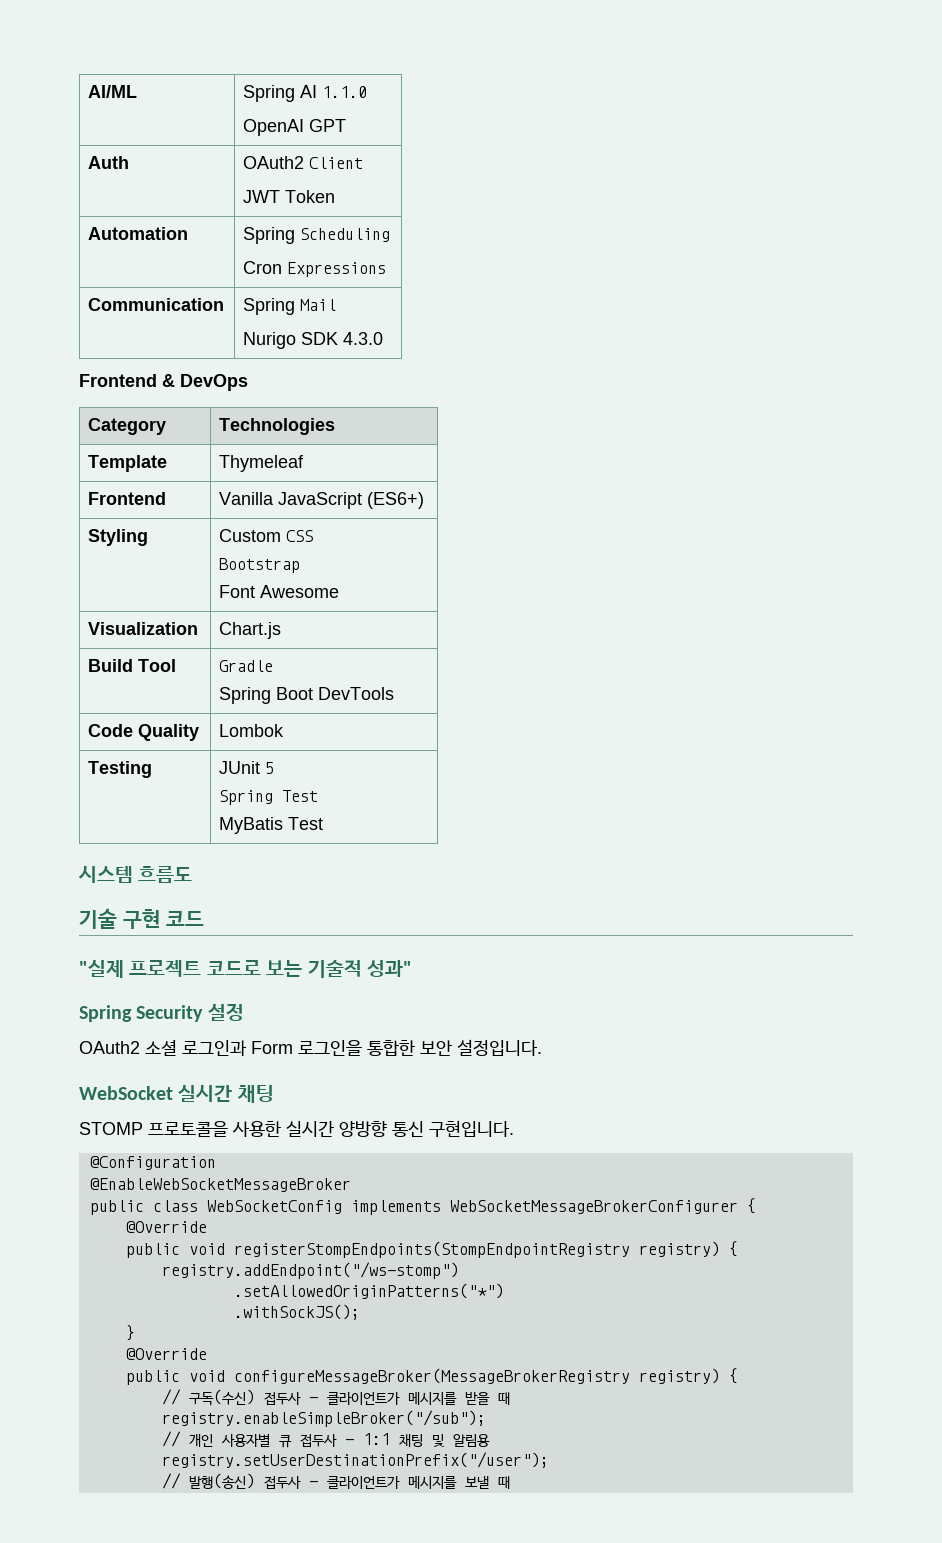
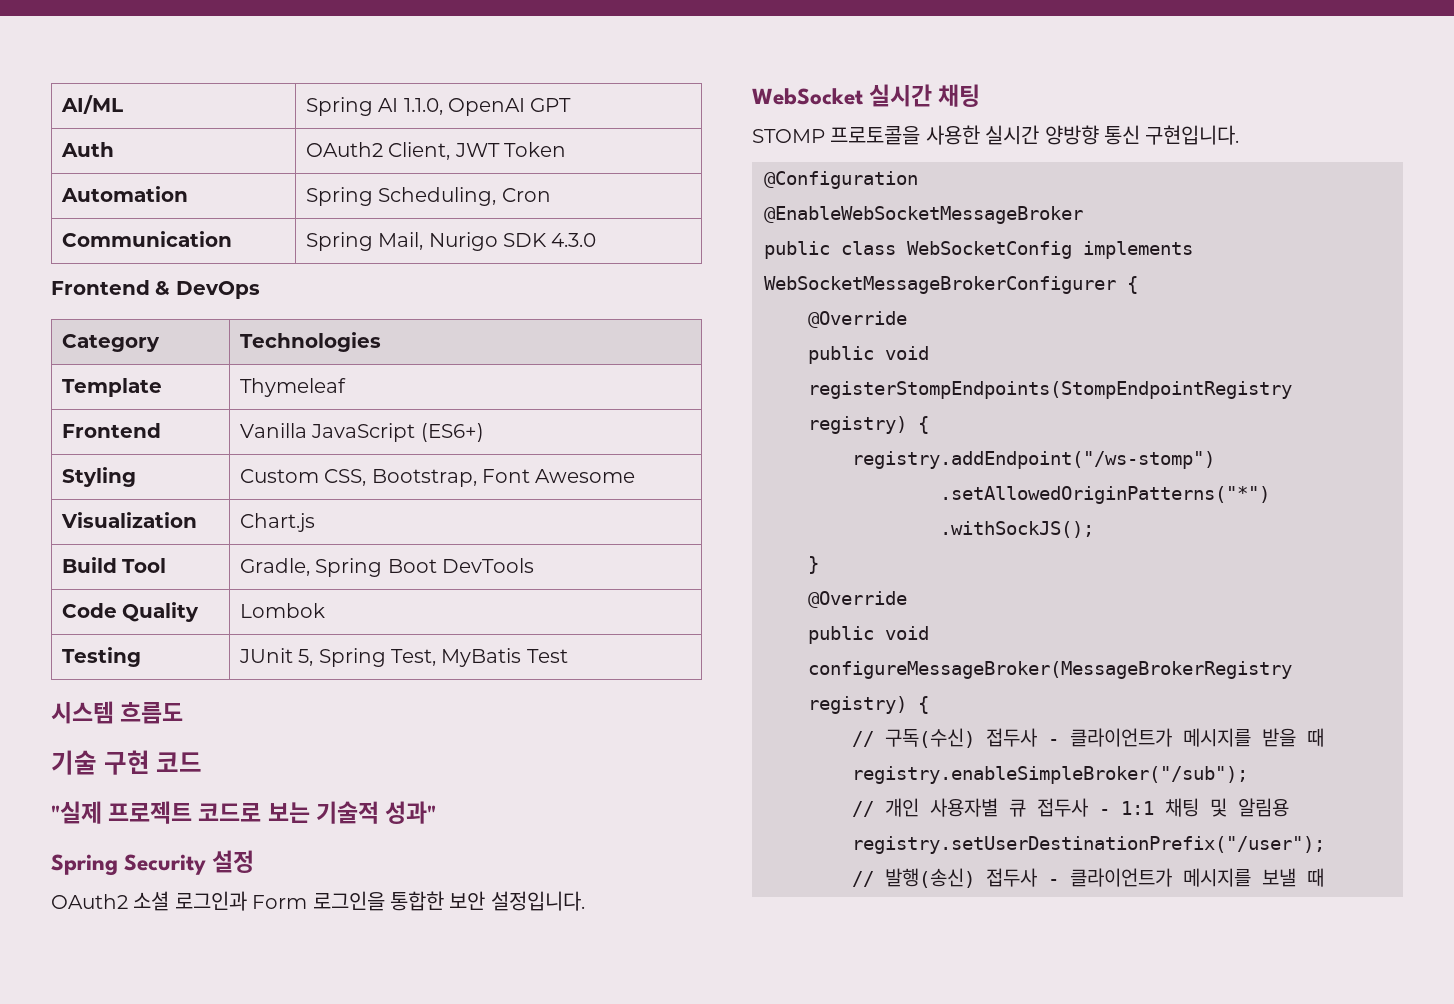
- AI/ML | Spring AI 1.1.0
- OpenAI GPT
+ AI/ML | Spring AI 1.1.0, OpenAI GPT
- Auth | OAuth2 Client
- JWT Token
+ Auth | OAuth2 Client, JWT Token
- Automation | Spring Scheduling
- Cron Expressions
+ Automation | Spring Scheduling, Cron
- Communication | Spring Mail
- Nurigo SDK 4.3.0
+ Communication | Spring Mail, Nurigo SDK 4.3.0
- Styling | Custom CSS
- Bootstrap
- Font Awesome
+ Styling | Custom CSS, Bootstrap, Font Awesome
- Build Tool | Gradle
- Spring Boot DevTools
+ Build Tool | Gradle, Spring Boot DevTools
- Testing | JUnit 5
- Spring Test
- MyBatis Test
+ Testing | JUnit 5, Spring Test, MyBatis Test

